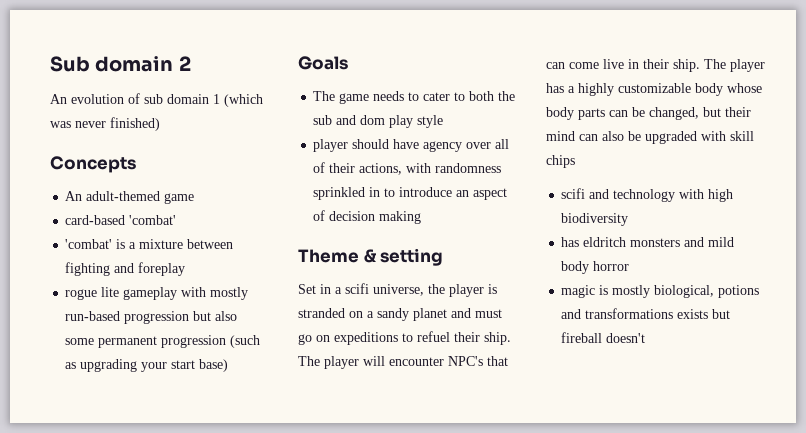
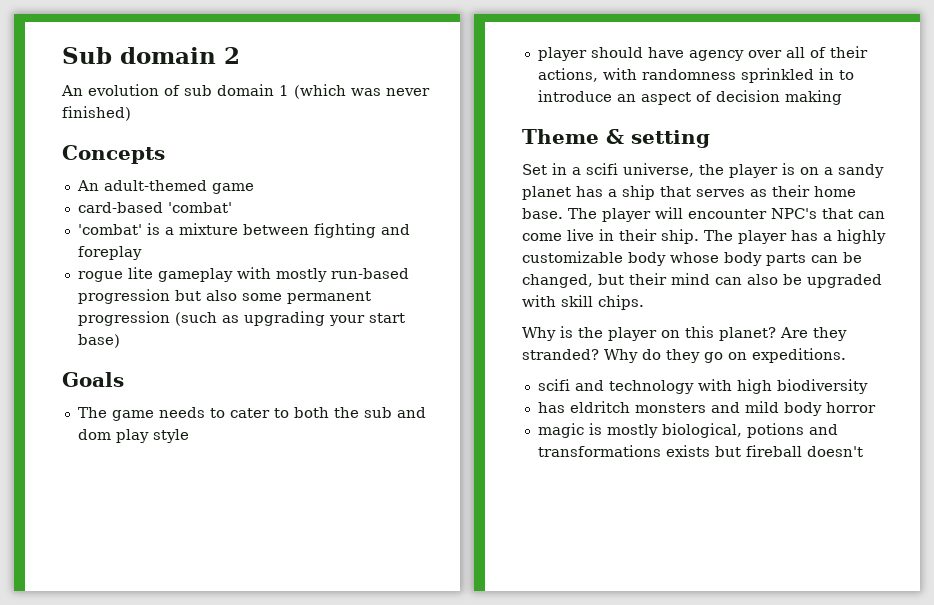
- Set in a scifi universe, the player is stranded on a sandy planet and must go on expeditions to refuel their ship.
+ Set in a scifi universe, the player is on a sandy planet has a ship that serves as their home base.
- The player has a highly customizable body whose body parts can be changed, but their mind can also be upgraded with skill chips
+ The player has a highly customizable body whose body parts can be changed, but their mind can also be upgraded with skill chips.
+ Why is the player on this planet? Are they stranded? Why do they go on expeditions.

